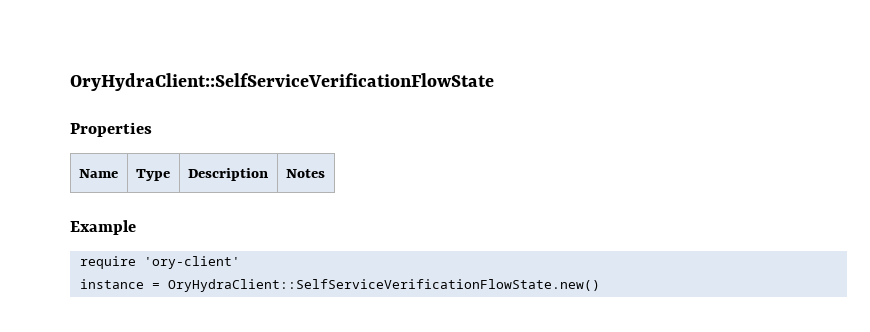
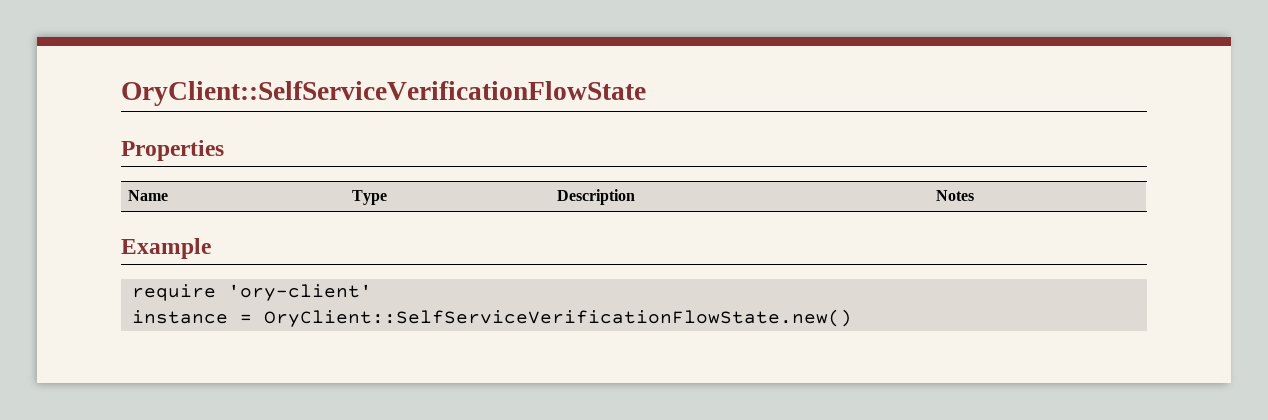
- OryHydraClient::SelfServiceVerificationFlowState
+ OryClient::SelfServiceVerificationFlowState
- instance = OryHydraClient::SelfServiceVerificationFlowState.new()
+ instance = OryClient::SelfServiceVerificationFlowState.new()

